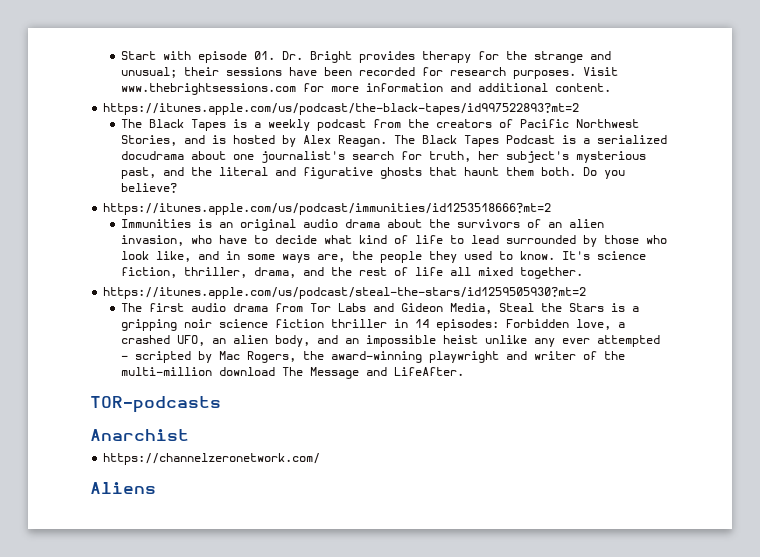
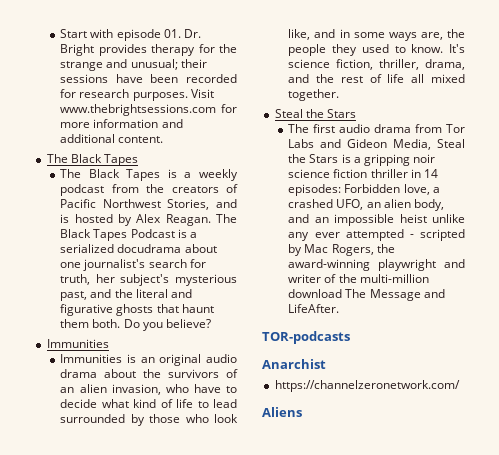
  Visit www.thebrightsessions.com for more information and additional content.
- https://itunes.apple.com/us/podcast/the-black-tapes/id997522893?mt=2
+ The Black Tapes
  Do you believe?
- https://itunes.apple.com/us/podcast/immunities/id1253518666?mt=2
+ Immunities
  It's science fiction, thriller, drama, and the rest of life all mixed together.
- https://itunes.apple.com/us/podcast/steal-the-stars/id1259505930?mt=2
+ Steal the Stars

